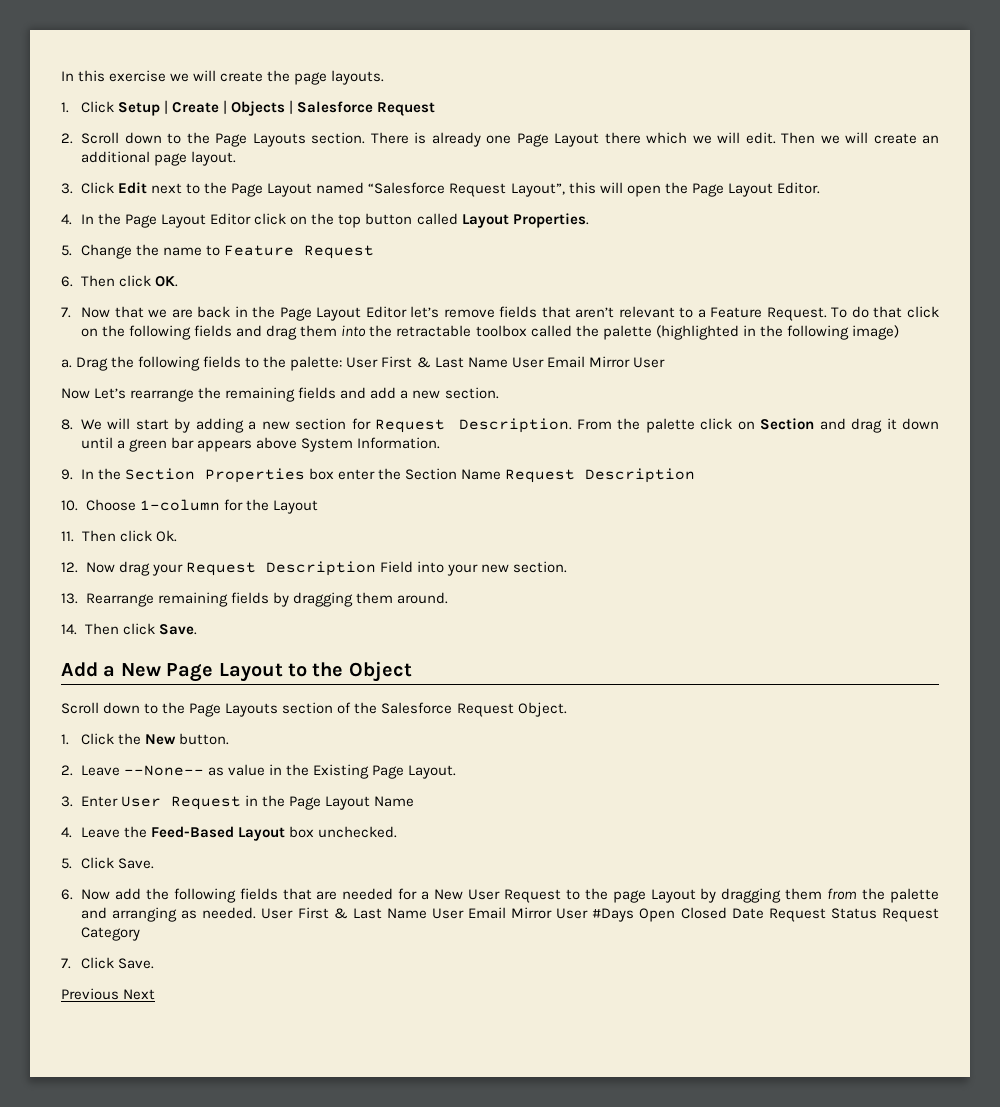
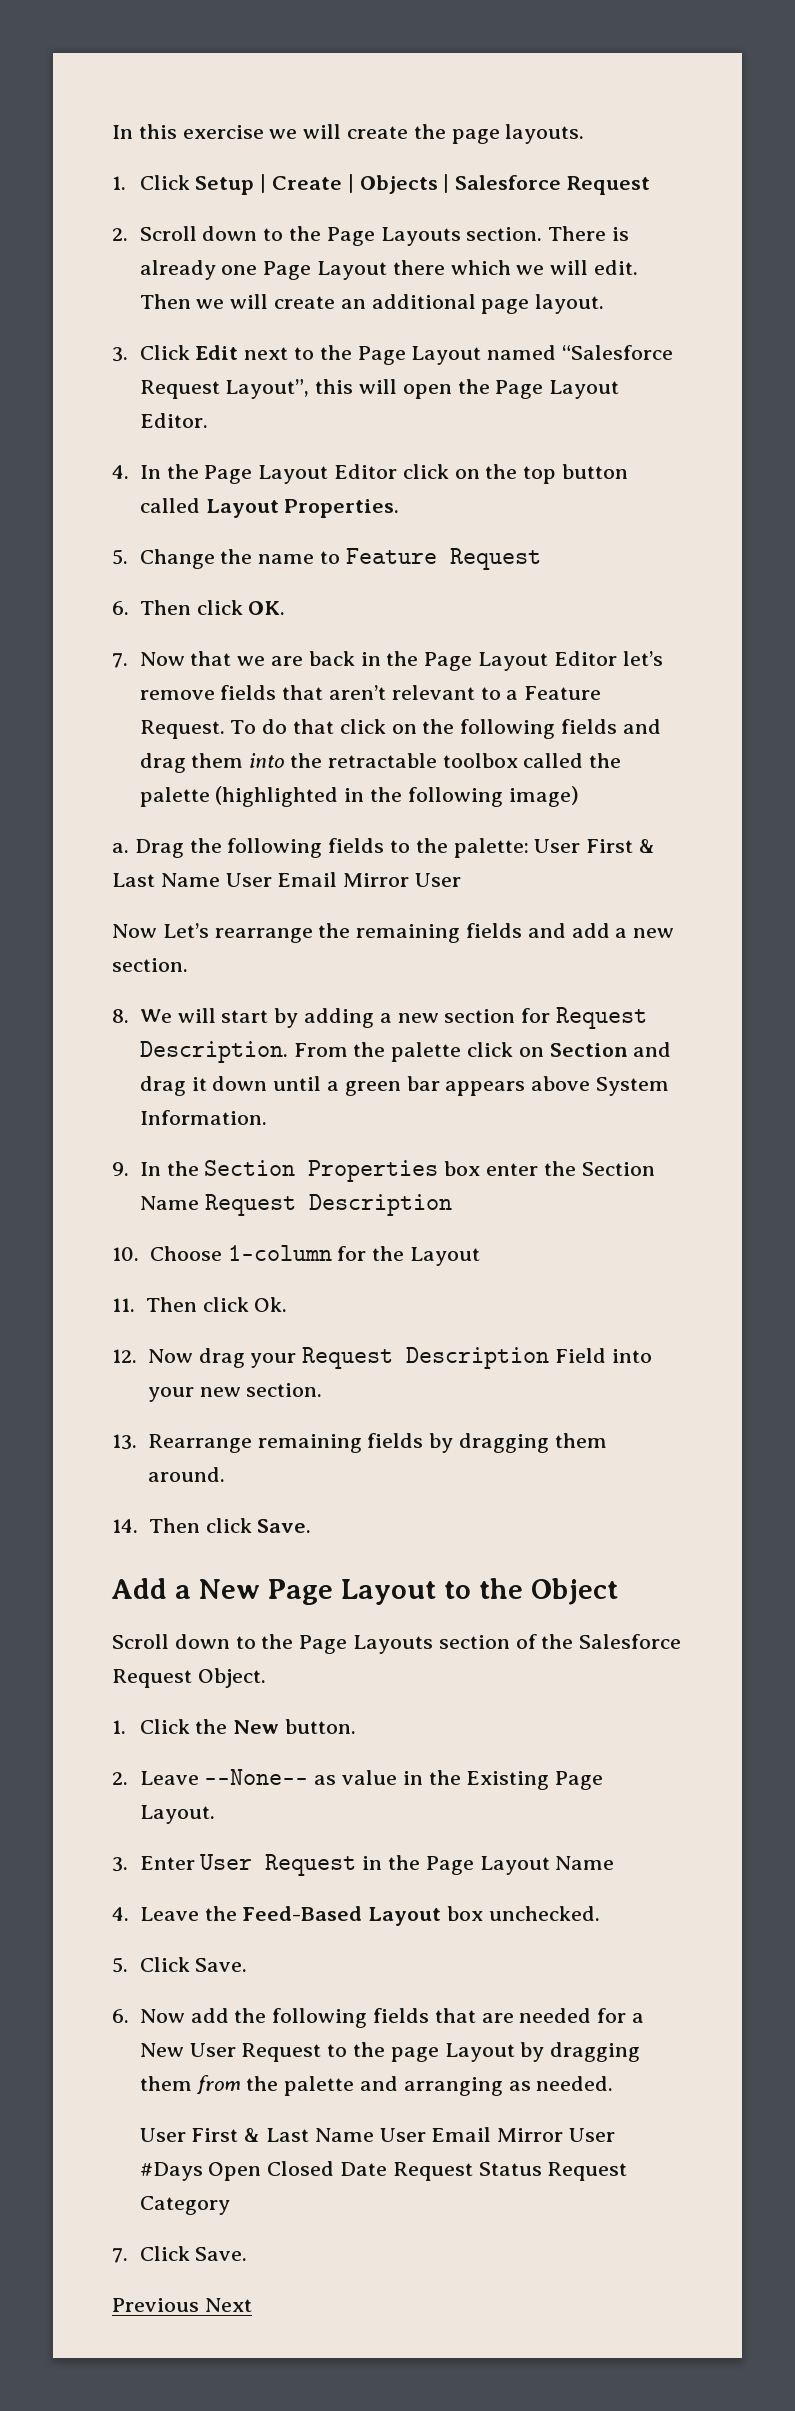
- 6. Now add the following fields that are needed for a New User Request to the page Layout by dragging them from the palette and arranging as needed. User First & Last Name User Email Mirror User #Days Open Closed Date Request Status Request Category
+ 6. Now add the following fields that are needed for a New User Request to the page Layout by dragging them from the palette and arranging as needed.
+ User First & Last Name User Email Mirror User #Days Open Closed Date Request Status Request Category

